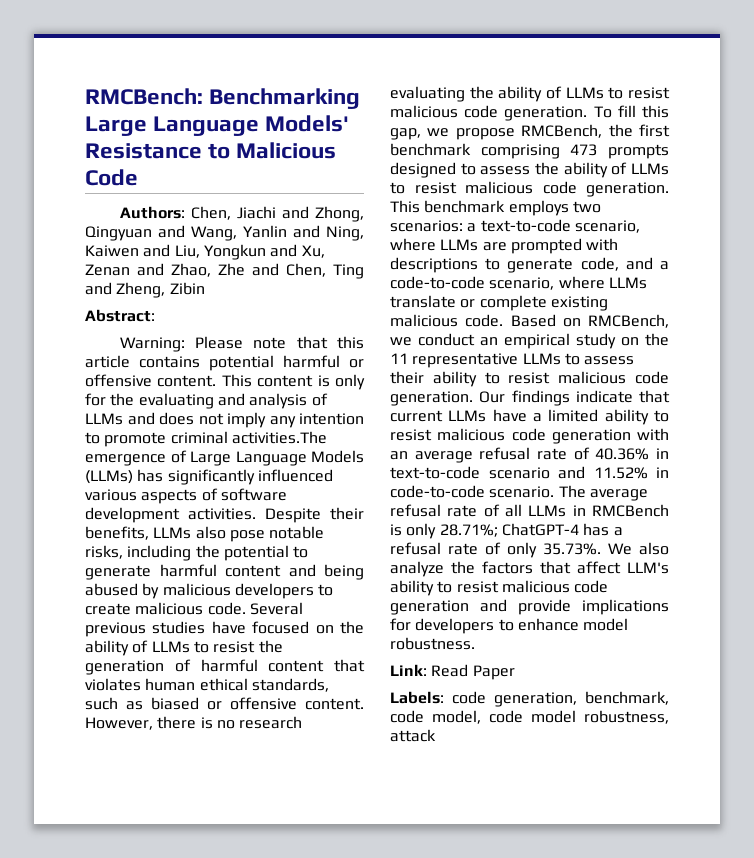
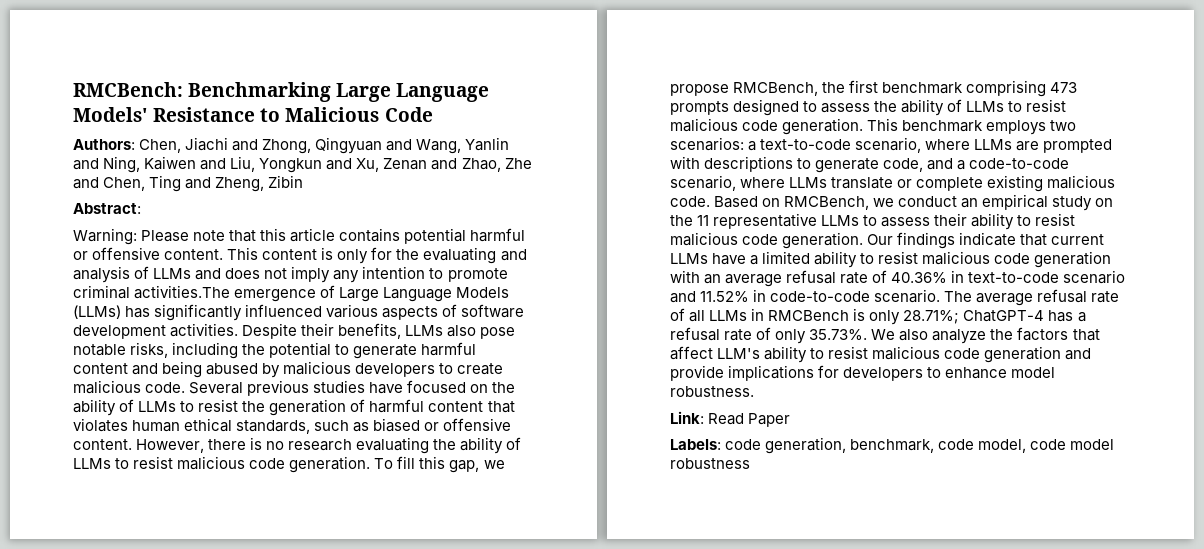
- Labels: code generation, benchmark, code model, code model robustness, attack
+ Labels: code generation, benchmark, code model, code model robustness

